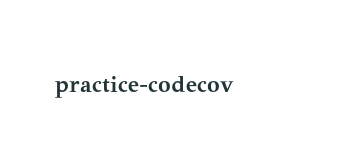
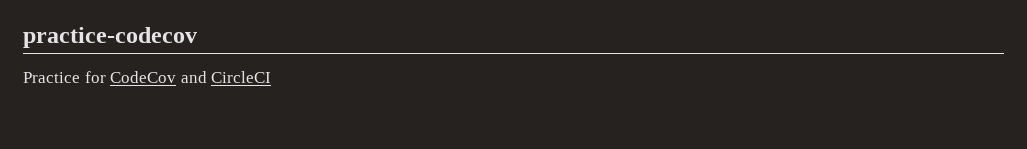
+ Practice for CodeCov and CircleCI

